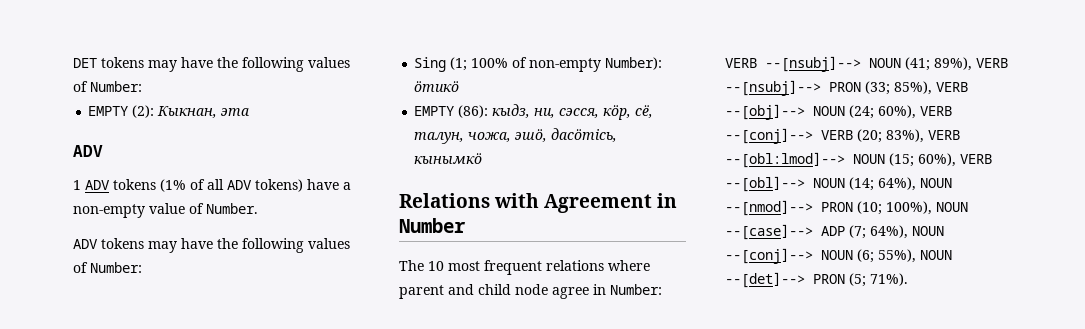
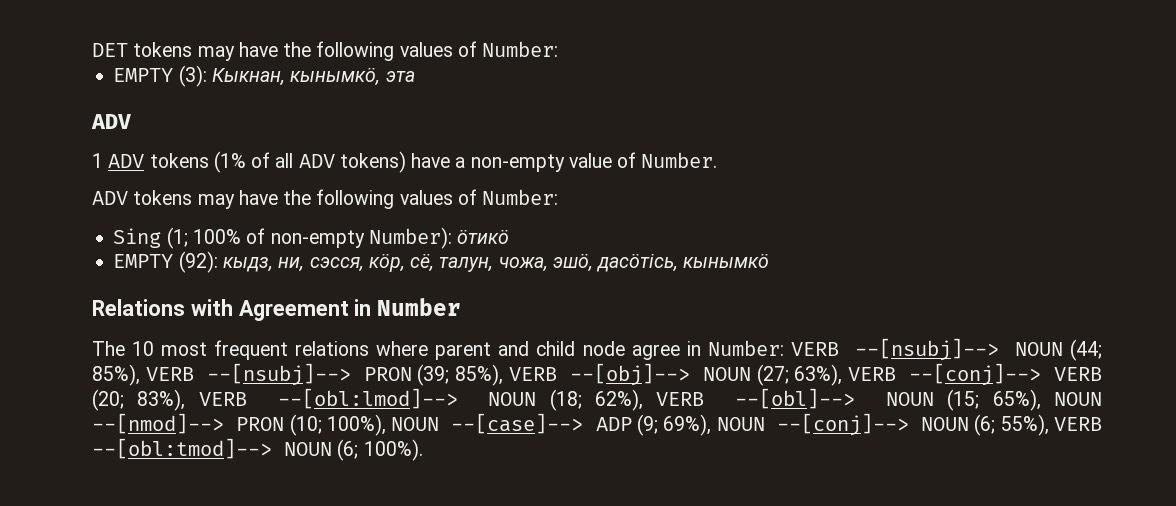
- EMPTY (2): Кыкнан, эта
+ EMPTY (3): Кыкнан, кынымкö, эта
- EMPTY (86): кыдз, ни, сэсся, кӧр, сё, талун, чожа, эшӧ, дасöтiсь, кынымкӧ
+ EMPTY (92): кыдз, ни, сэсся, кӧр, сё, талун, чожа, эшӧ, дасöтiсь, кынымкӧ
- The 10 most frequent relations where parent and child node agree in Number: VERB --[nsubj]--> NOUN (41; 89%), VERB --[nsubj]--> PRON (33; 85%), VERB --[obj]--> NOUN (24; 60%), VERB --[conj]--> VERB (20; 83%), VERB --[obl:lmod]--> NOUN (15; 60%), VERB --[obl]--> NOUN (14; 64%), NOUN --[nmod]--> PRON (10; 100%), NOUN --[case]--> ADP (7; 64%), NOUN --[conj]--> NOUN (6; 55%), NOUN --[det]--> PRON (5; 71%).
+ The 10 most frequent relations where parent and child node agree in Number: VERB --[nsubj]--> NOUN (44; 85%), VERB --[nsubj]--> PRON (39; 85%), VERB --[obj]--> NOUN (27; 63%), VERB --[conj]--> VERB (20; 83%), VERB --[obl:lmod]--> NOUN (18; 62%), VERB --[obl]--> NOUN (15; 65%), NOUN --[nmod]--> PRON (10; 100%), NOUN --[case]--> ADP (9; 69%), NOUN --[conj]--> NOUN (6; 55%), VERB --[obl:tmod]--> NOUN (6; 100%).

